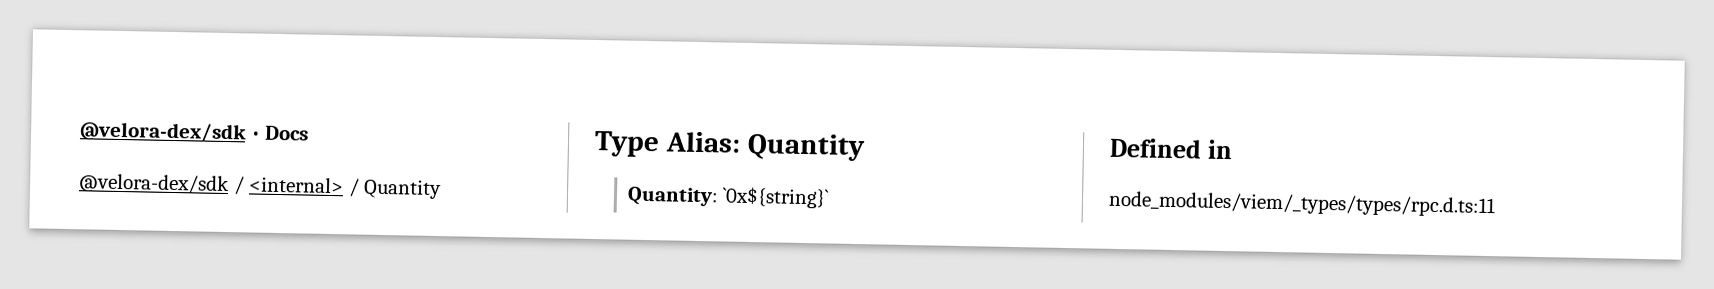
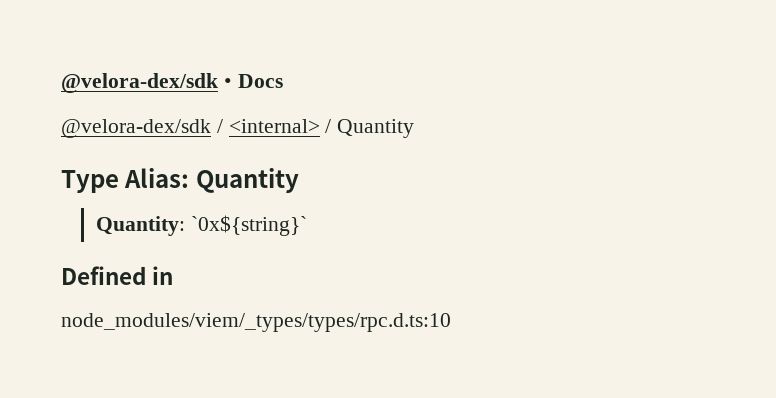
- node_modules/viem/_types/types/rpc.d.ts:11
+ node_modules/viem/_types/types/rpc.d.ts:10

